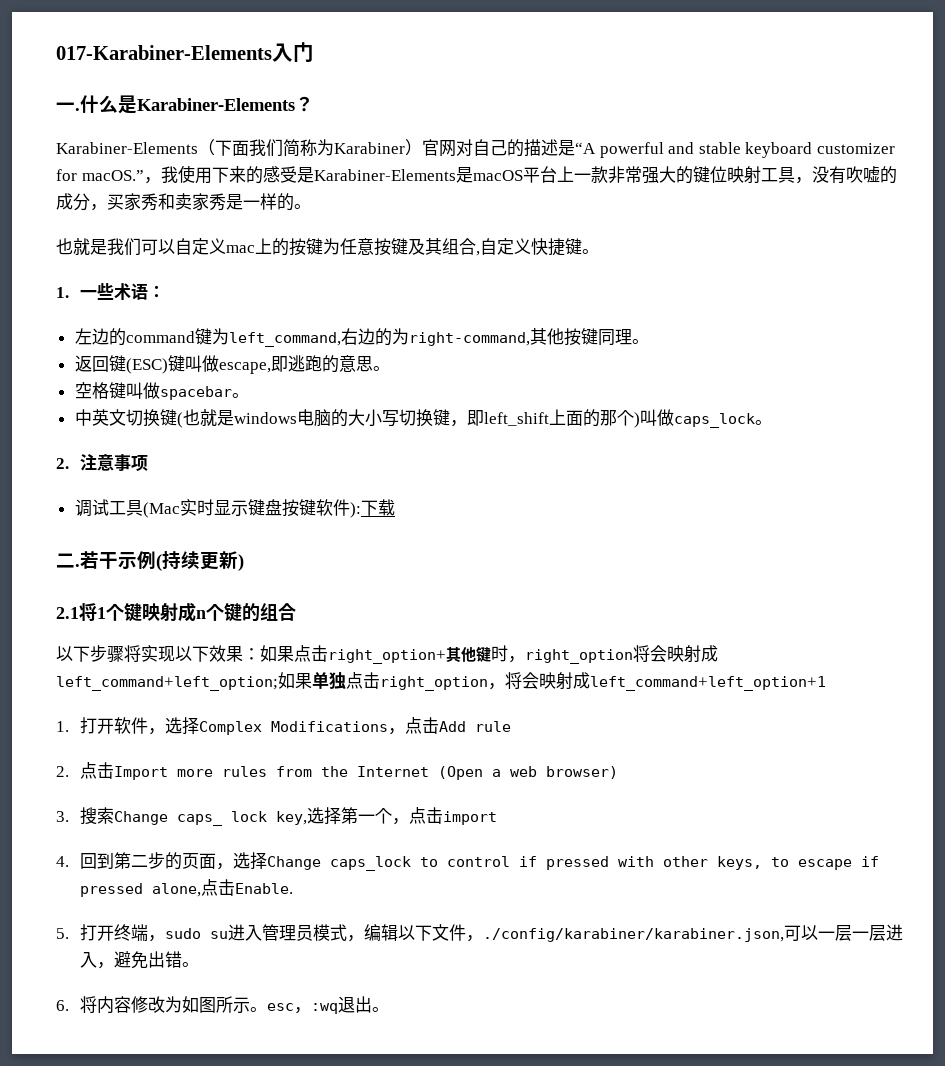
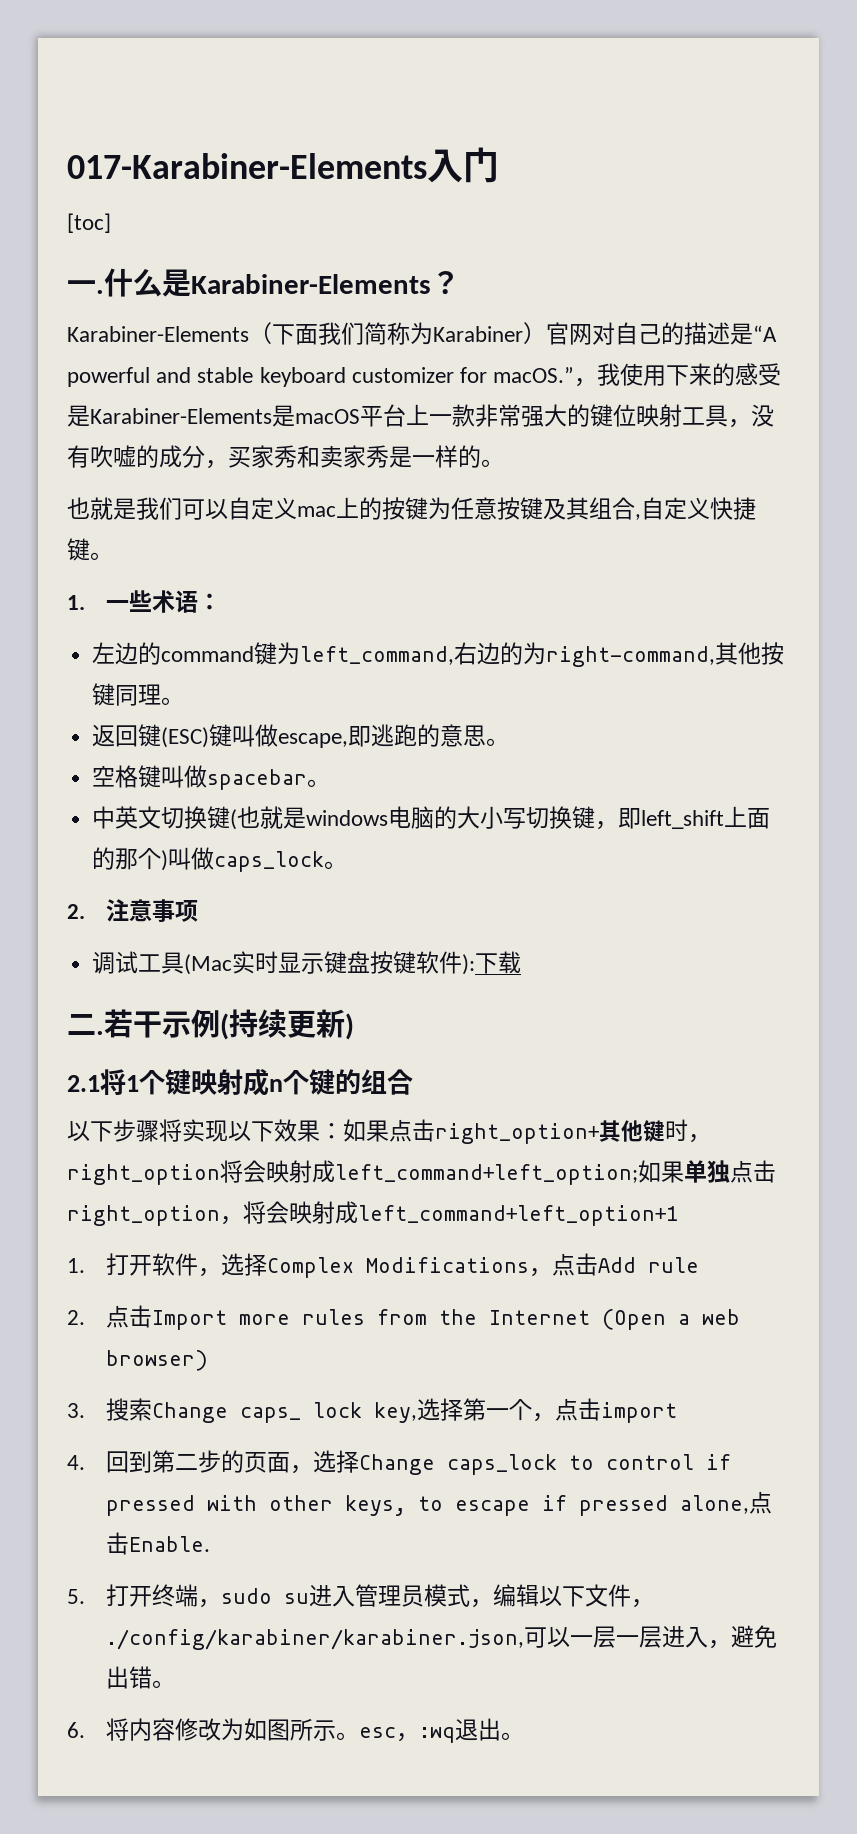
+ [toc]

